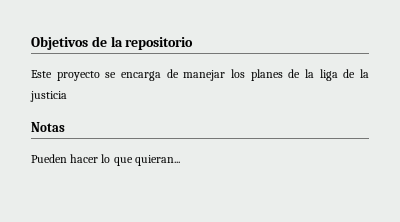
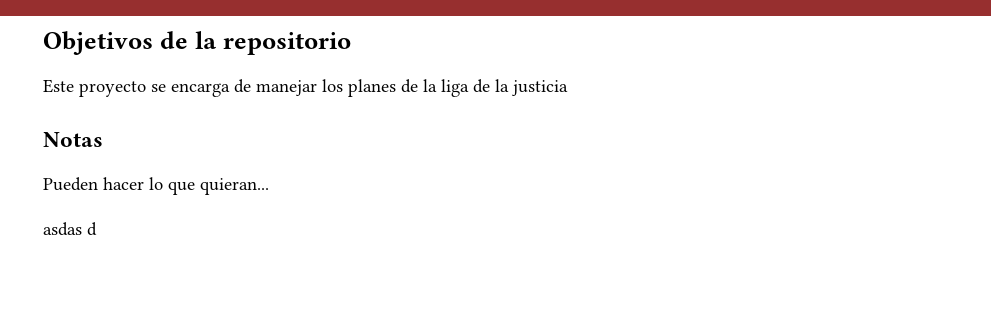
+ asdas d

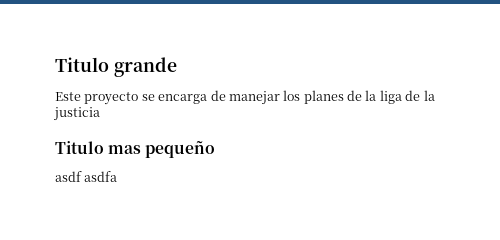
- Objetivos de la repositorio
+ Titulo grande
- Notas
- Pueden hacer lo que quieran...
- asdas d
+ Titulo mas pequeño
+ asdf asdfa

